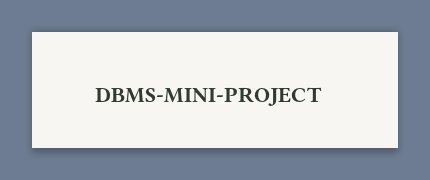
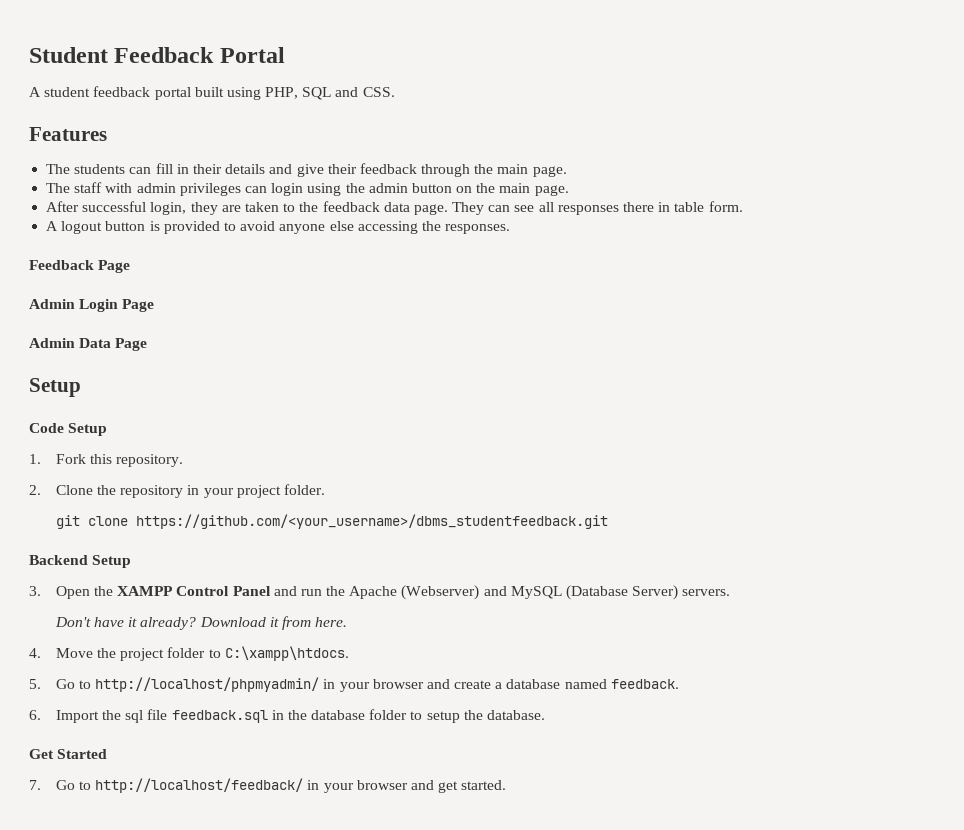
- DBMS-MINI-PROJECT
+ Student Feedback Portal
+ A student feedback portal built using PHP, SQL and CSS.
+ Features
+ The students can fill in their details and give their feedback through the main page.
+ The staff with admin privileges can login using the admin button on the main page.
+ After successful login, they are taken to the feedback data page. They can see all responses there in table form.
+ A logout button is provided to avoid anyone else accessing the responses.
+ Feedback Page
+ Admin Login Page
+ Admin Data Page
+ Setup
+ Code Setup
+ 1. Fork this repository.
+ 2. Clone the repository in your project folder.
+ git clone https://github.com/<your_username>/dbms_studentfeedback.git
+ Backend Setup
+ 3. Open the XAMPP Control Panel and run the Apache (Webserver) and MySQL (Database Server) servers.
+ Don't have it already? Download it from here.
+ 4. Move the project folder to C:\xampp\htdocs.
+ 5. Go to http://localhost/phpmyadmin/ in your browser and create a database named feedback.
+ 6. Import the sql file feedback.sql in the database folder to setup the database.
+ Get Started
+ 7. Go to http://localhost/feedback/ in your browser and get started.

